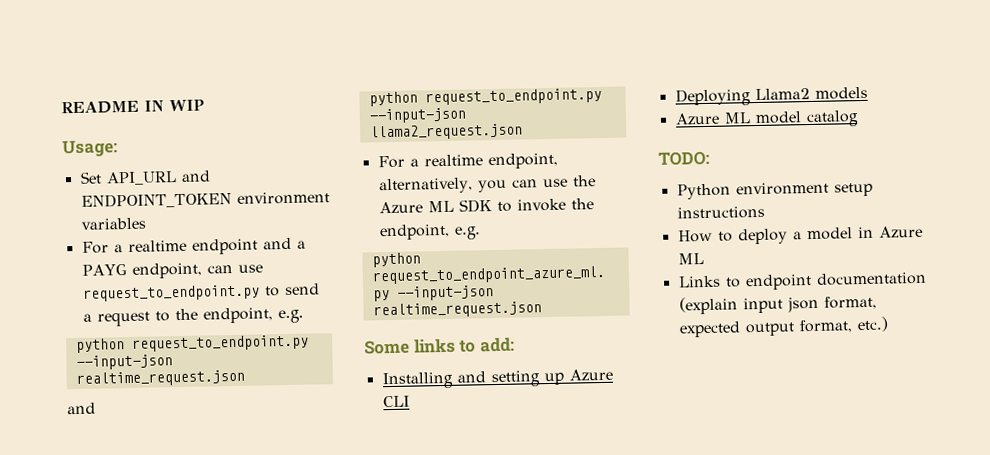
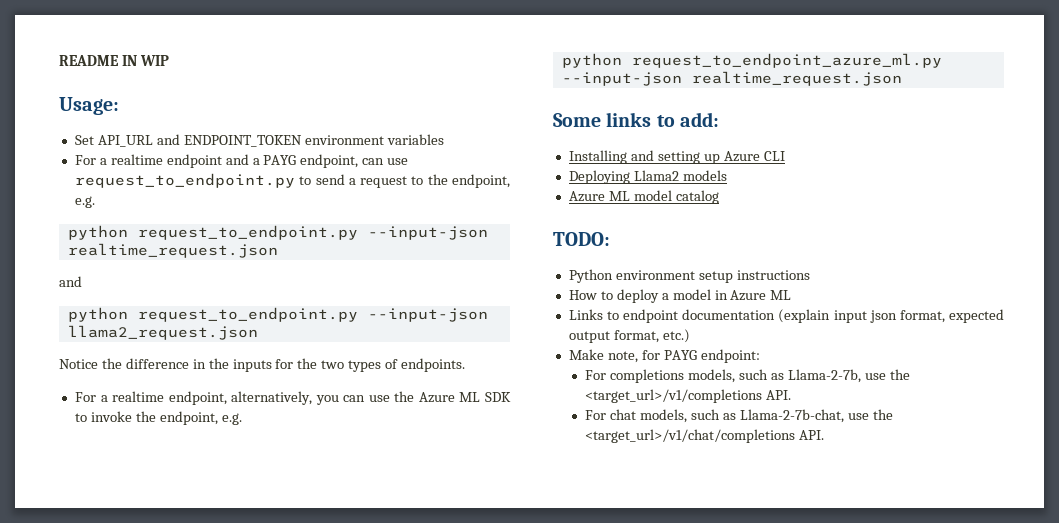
+ Notice the difference in the inputs for the two types of endpoints.
+ Make note, for PAYG endpoint:
+ For completions models, such as Llama-2-7b, use the <target_url>/v1/completions API.
+ For chat models, such as Llama-2-7b-chat, use the <target_url>/v1/chat/completions API.

